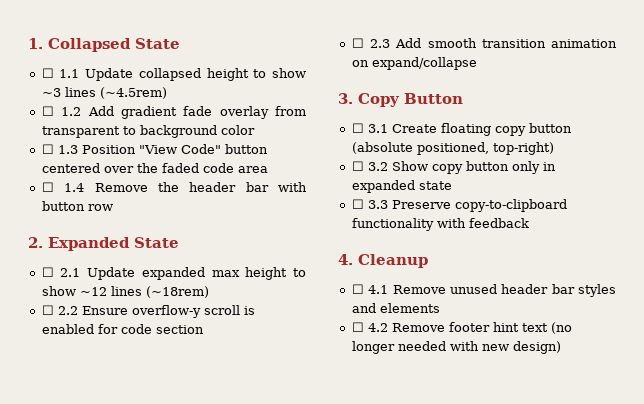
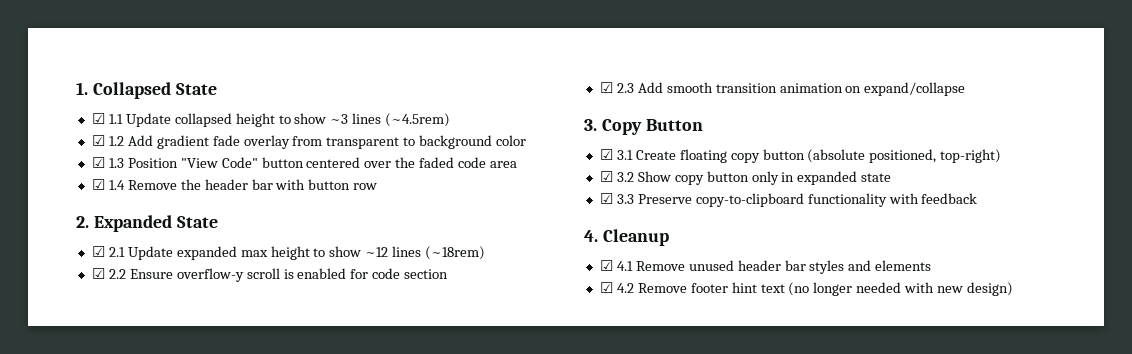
- ☐ 1.1 Update collapsed height to show ~3 lines (~4.5rem)
+ ☑ 1.1 Update collapsed height to show ~3 lines (~4.5rem)
- ☐ 1.2 Add gradient fade overlay from transparent to background color
+ ☑ 1.2 Add gradient fade overlay from transparent to background color
- ☐ 1.3 Position "View Code" button centered over the faded code area
+ ☑ 1.3 Position "View Code" button centered over the faded code area
- ☐ 1.4 Remove the header bar with button row
+ ☑ 1.4 Remove the header bar with button row
- ☐ 2.1 Update expanded max height to show ~12 lines (~18rem)
+ ☑ 2.1 Update expanded max height to show ~12 lines (~18rem)
- ☐ 2.2 Ensure overflow-y scroll is enabled for code section
+ ☑ 2.2 Ensure overflow-y scroll is enabled for code section
- ☐ 2.3 Add smooth transition animation on expand/collapse
+ ☑ 2.3 Add smooth transition animation on expand/collapse
- ☐ 3.1 Create floating copy button (absolute positioned, top-right)
+ ☑ 3.1 Create floating copy button (absolute positioned, top-right)
- ☐ 3.2 Show copy button only in expanded state
+ ☑ 3.2 Show copy button only in expanded state
- ☐ 3.3 Preserve copy-to-clipboard functionality with feedback
+ ☑ 3.3 Preserve copy-to-clipboard functionality with feedback
- ☐ 4.1 Remove unused header bar styles and elements
+ ☑ 4.1 Remove unused header bar styles and elements
- ☐ 4.2 Remove footer hint text (no longer needed with new design)
+ ☑ 4.2 Remove footer hint text (no longer needed with new design)

